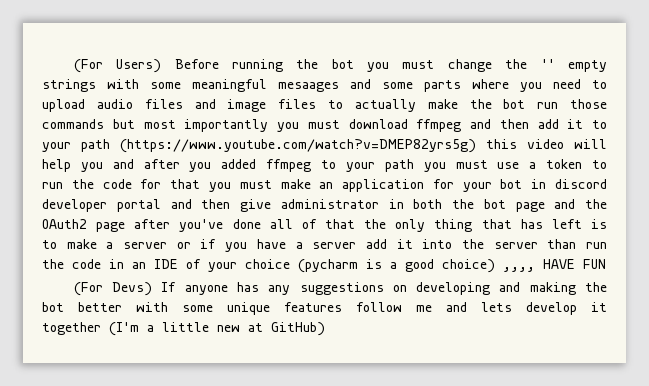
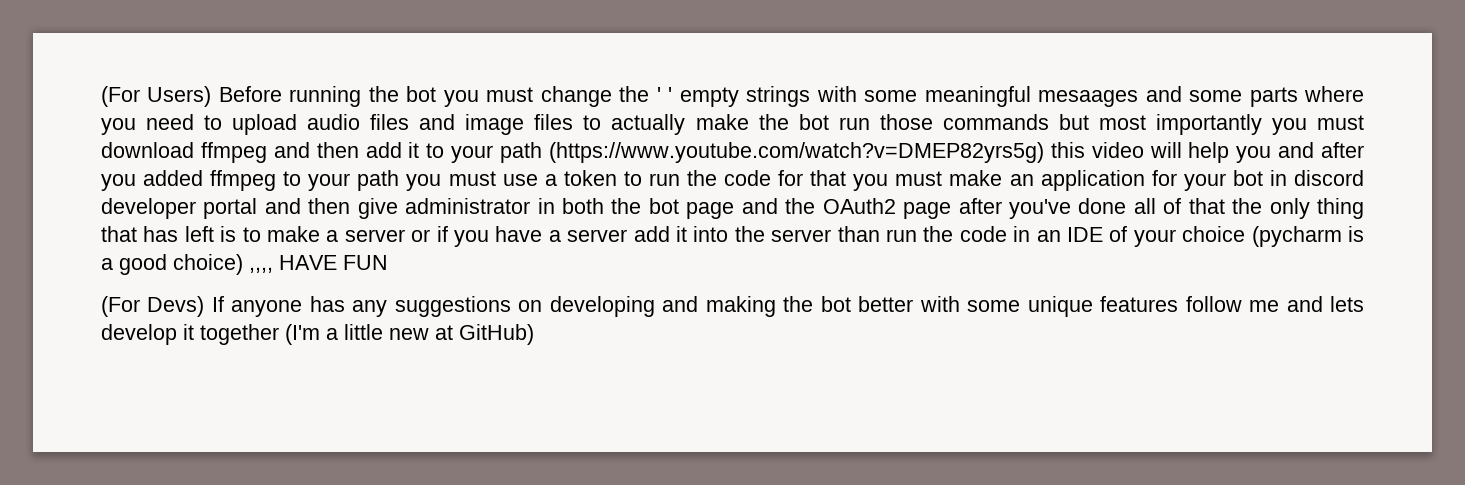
- (For Users) Before running the bot you must change the '' empty strings with some meaningful mesaages and some parts where you need to upload audio files and image files to actually make the bot run those commands but most importantly you must download ffmpeg and then add it to your path (https://www.youtube.com/watch?v=DMEP82yrs5g) this video will help you and after you added ffmpeg to your path you must use a token to run the code for that you must make an application for your bot in discord developer portal and then give administrator in both the bot page and the OAuth2 page after you've done all of that the only thing that has left is to make a server or if you have a server add it into the server than run the code in an IDE of your choice (pycharm is a good choice) ,,,, HAVE FUN
+ (For Users) Before running the bot you must change the ' ' empty strings with some meaningful mesaages and some parts where you need to upload audio files and image files to actually make the bot run those commands but most importantly you must download ffmpeg and then add it to your path (https://www.youtube.com/watch?v=DMEP82yrs5g) this video will help you and after you added ffmpeg to your path you must use a token to run the code for that you must make an application for your bot in discord developer portal and then give administrator in both the bot page and the OAuth2 page after you've done all of that the only thing that has left is to make a server or if you have a server add it into the server than run the code in an IDE of your choice (pycharm is a good choice) ,,,, HAVE FUN

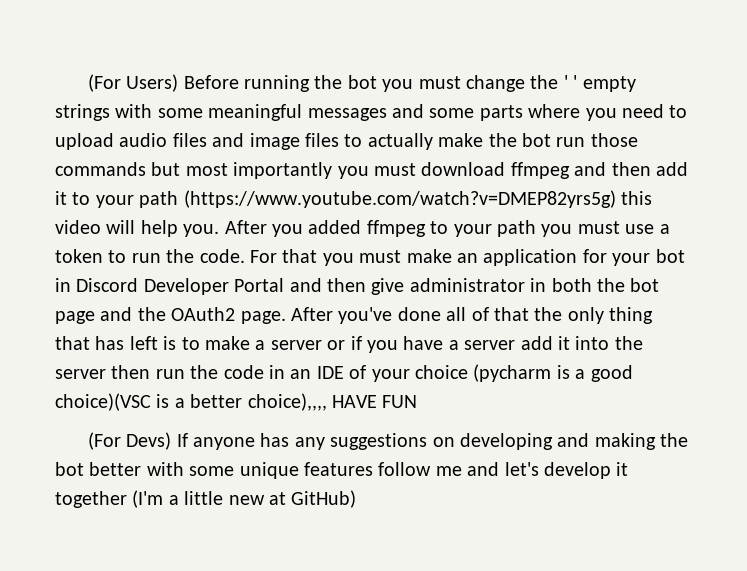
- (For Users) Before running the bot you must change the ' ' empty strings with some meaningful mesaages and some parts where you need to upload audio files and image files to actually make the bot run those commands but most importantly you must download ffmpeg and then add it to your path (https://www.youtube.com/watch?v=DMEP82yrs5g) this video will help you and after you added ffmpeg to your path you must use a token to run the code for that you must make an application for your bot in discord developer portal and then give administrator in both the bot page and the OAuth2 page after you've done all of that the only thing that has left is to make a server or if you have a server add it into the server than run the code in an IDE of your choice (pycharm is a good choice) ,,,, HAVE FUN
+ (For Users) Before running the bot you must change the ' ' empty strings with some meaningful messages and some parts where you need to upload audio files and image files to actually make the bot run those commands but most importantly you must download ffmpeg and then add it to your path (https://www.youtube.com/watch?v=DMEP82yrs5g) this video will help you. After you added ffmpeg to your path you must use a token to run the code. For that you must make an application for your bot in Discord Developer Portal and then give administrator in both the bot page and the OAuth2 page. After you've done all of that the only thing that has left is to make a server or if you have a server add it into the server then run the code in an IDE of your choice (pycharm is a good choice)(VSC is a better choice),,,, HAVE FUN
- (For Devs) If anyone has any suggestions on developing and making the bot better with some unique features follow me and lets develop it together (I'm a little new at GitHub)
+ (For Devs) If anyone has any suggestions on developing and making the bot better with some unique features follow me and let's develop it together (I'm a little new at GitHub)

